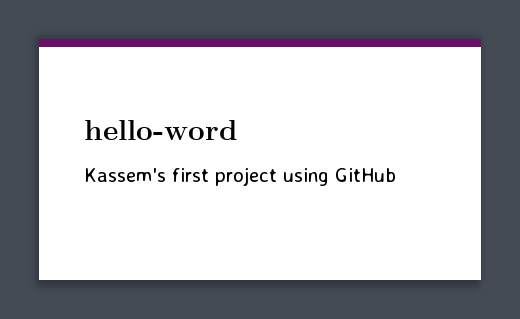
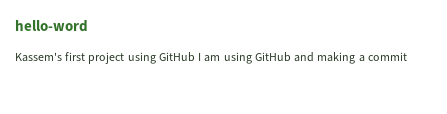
- Kassem's first project using GitHub
+ Kassem's first project using GitHub I am using GitHub and making a commit

